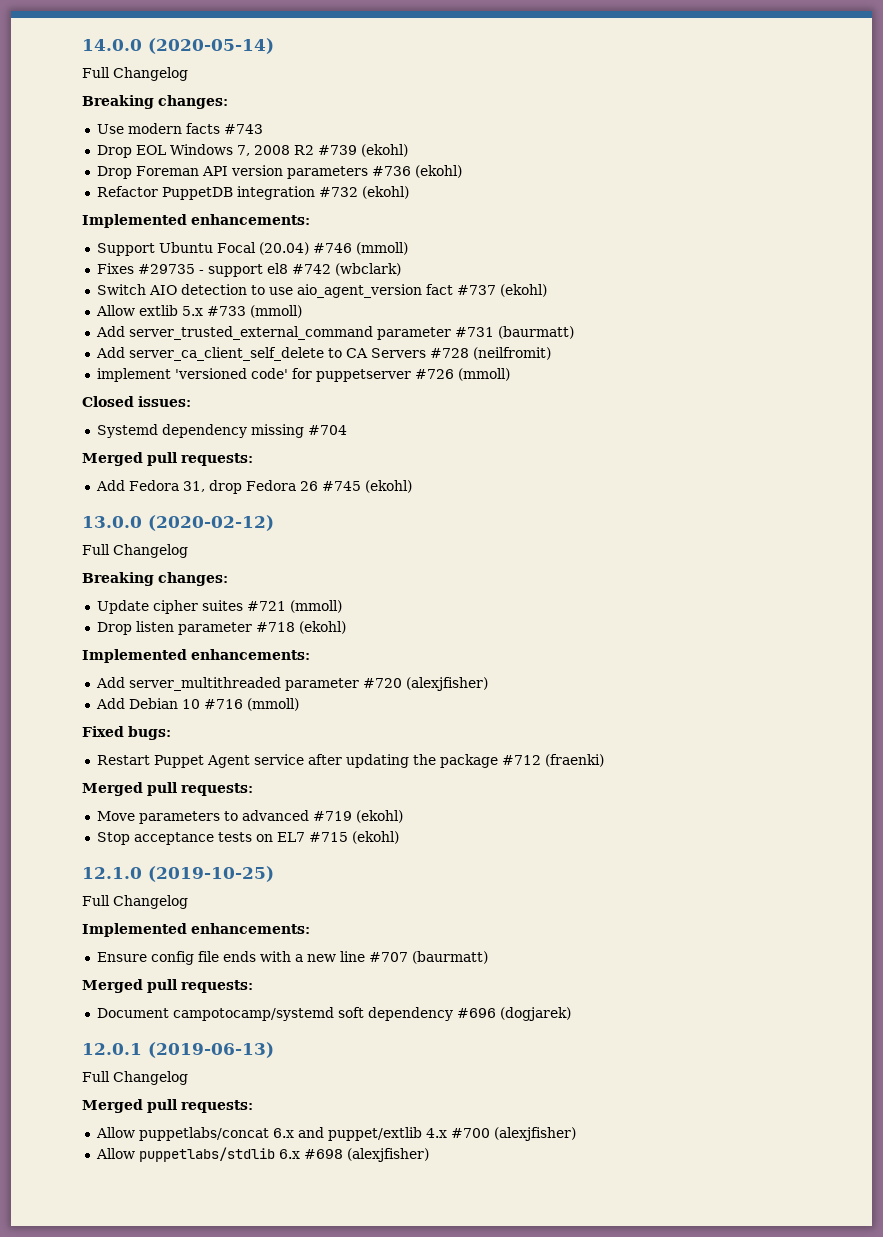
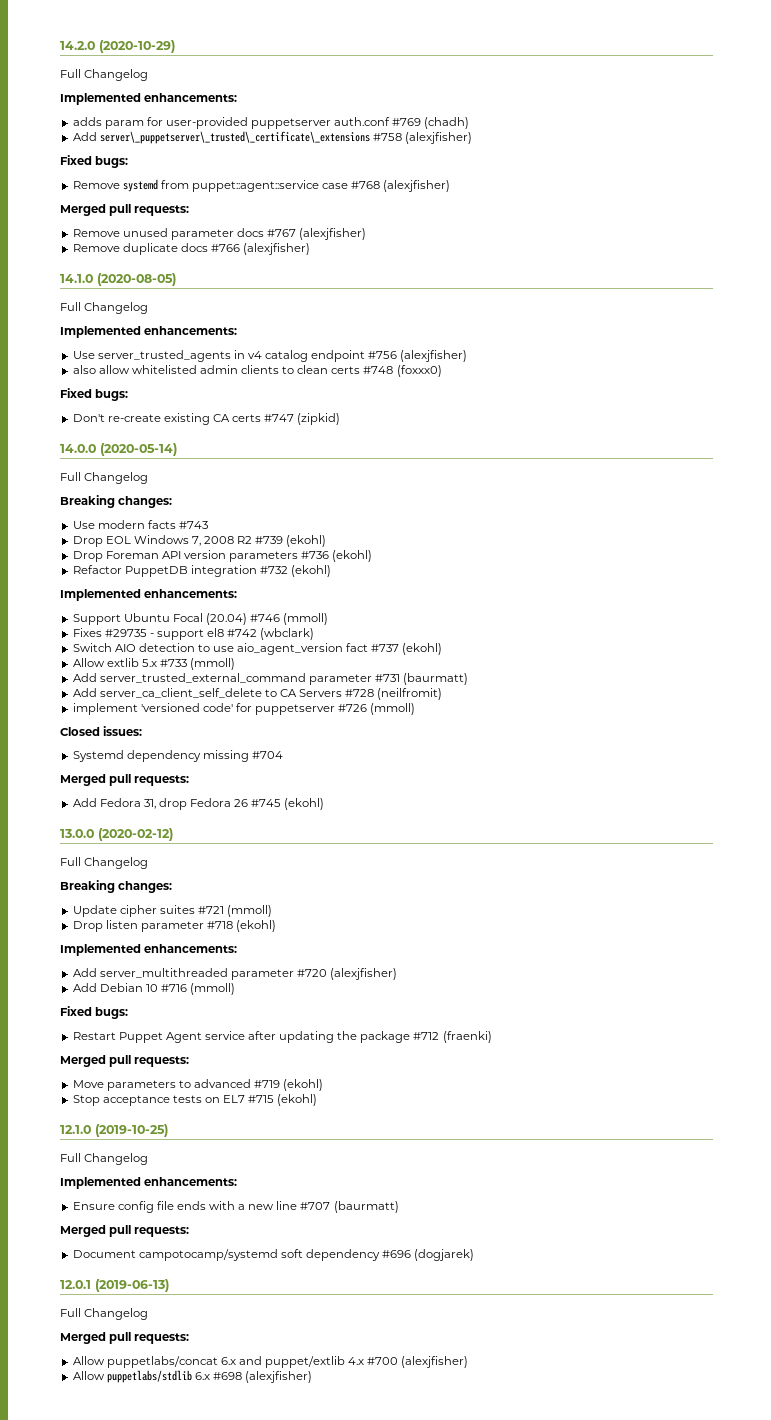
+ 14.2.0 (2020-10-29)
+ Full Changelog
+ Implemented enhancements:
+ adds param for user-provided puppetserver auth.conf #769 (chadh)
+ Add server\_puppetserver\_trusted\_certificate\_extensions #758 (alexjfisher)
+ Fixed bugs:
+ Remove systemd from puppet::agent::service case #768 (alexjfisher)
+ Merged pull requests:
+ Remove unused parameter docs #767 (alexjfisher)
+ Remove duplicate docs #766 (alexjfisher)
+ 14.1.0 (2020-08-05)
+ Full Changelog
+ Implemented enhancements:
+ Use server_trusted_agents in v4 catalog endpoint #756 (alexjfisher)
+ also allow whitelisted admin clients to clean certs #748 (foxxx0)
+ Fixed bugs:
+ Don't re-create existing CA certs #747 (zipkid)

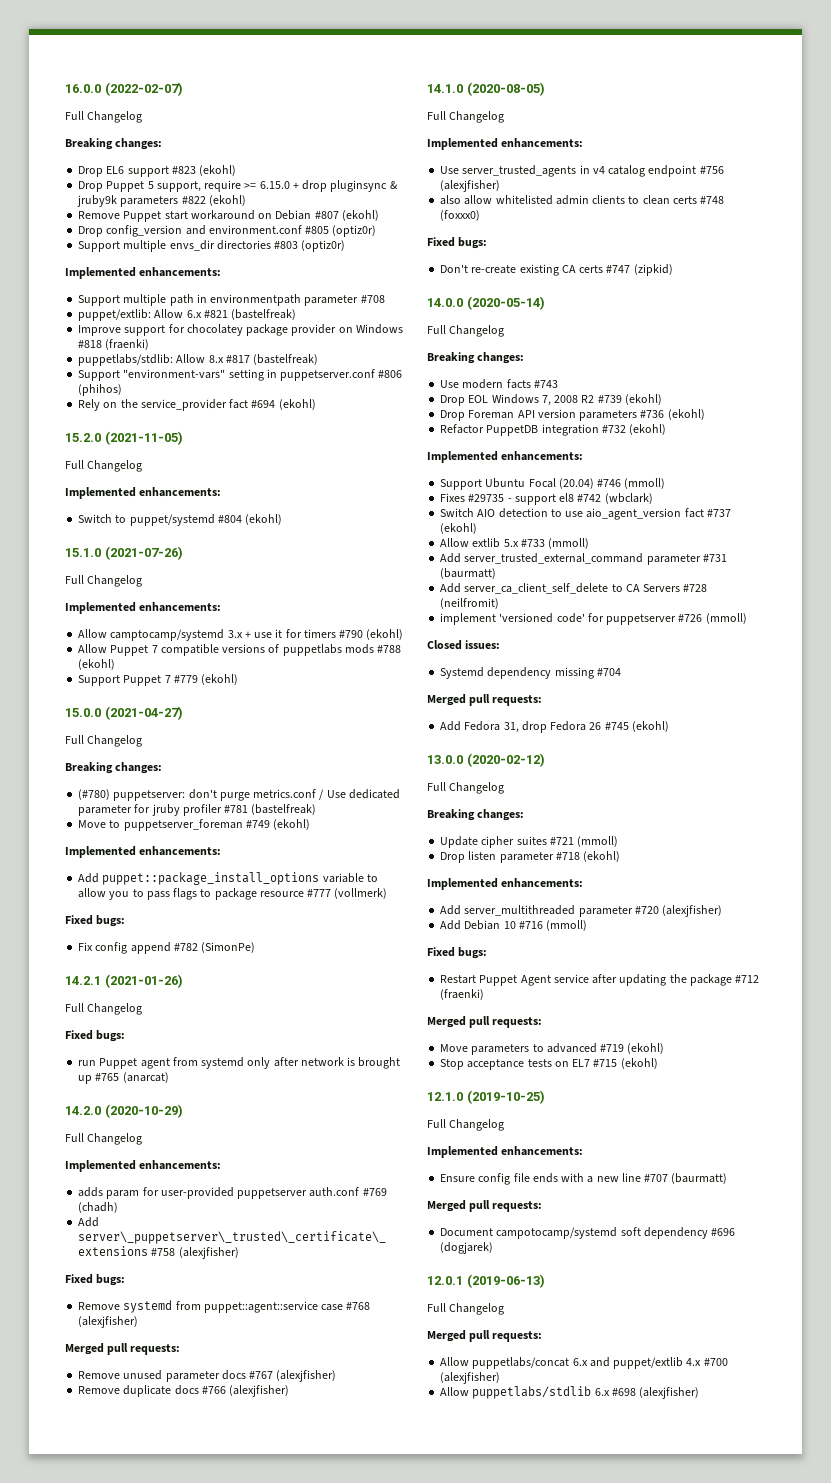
+ 16.0.0 (2022-02-07)
+ Full Changelog
+ Breaking changes:
+ Drop EL6 support #823 (ekohl)
+ Drop Puppet 5 support, require >= 6.15.0 + drop pluginsync & jruby9k parameters #822 (ekohl)
+ Remove Puppet start workaround on Debian #807 (ekohl)
+ Drop config_version and environment.conf #805 (optiz0r)
+ Support multiple envs_dir directories #803 (optiz0r)
+ Implemented enhancements:
+ Support multiple path in environmentpath parameter #708
+ puppet/extlib: Allow 6.x #821 (bastelfreak)
+ Improve support for chocolatey package provider on Windows #818 (fraenki)
+ puppetlabs/stdlib: Allow 8.x #817 (bastelfreak)
+ Support "environment-vars" setting in puppetserver.conf #806 (phihos)
+ Rely on the service_provider fact #694 (ekohl)
+ 15.2.0 (2021-11-05)
+ Full Changelog
+ Implemented enhancements:
+ Switch to puppet/systemd #804 (ekohl)
+ 15.1.0 (2021-07-26)
+ Full Changelog
+ Implemented enhancements:
+ Allow camptocamp/systemd 3.x + use it for timers #790 (ekohl)
+ Allow Puppet 7 compatible versions of puppetlabs mods #788 (ekohl)
+ Support Puppet 7 #779 (ekohl)
+ 15.0.0 (2021-04-27)
+ Full Changelog
+ Breaking changes:
+ (#780) puppetserver: don't purge metrics.conf / Use dedicated parameter for jruby profiler #781 (bastelfreak)
+ Move to puppetserver_foreman #749 (ekohl)
+ Implemented enhancements:
+ Add puppet::package_install_options variable to allow you to pass flags to package resource #777 (vollmerk)
+ Fixed bugs:
+ Fix config append #782 (SimonPe)
+ 14.2.1 (2021-01-26)
+ Full Changelog
+ Fixed bugs:
+ run Puppet agent from systemd only after network is brought up #765 (anarcat)

